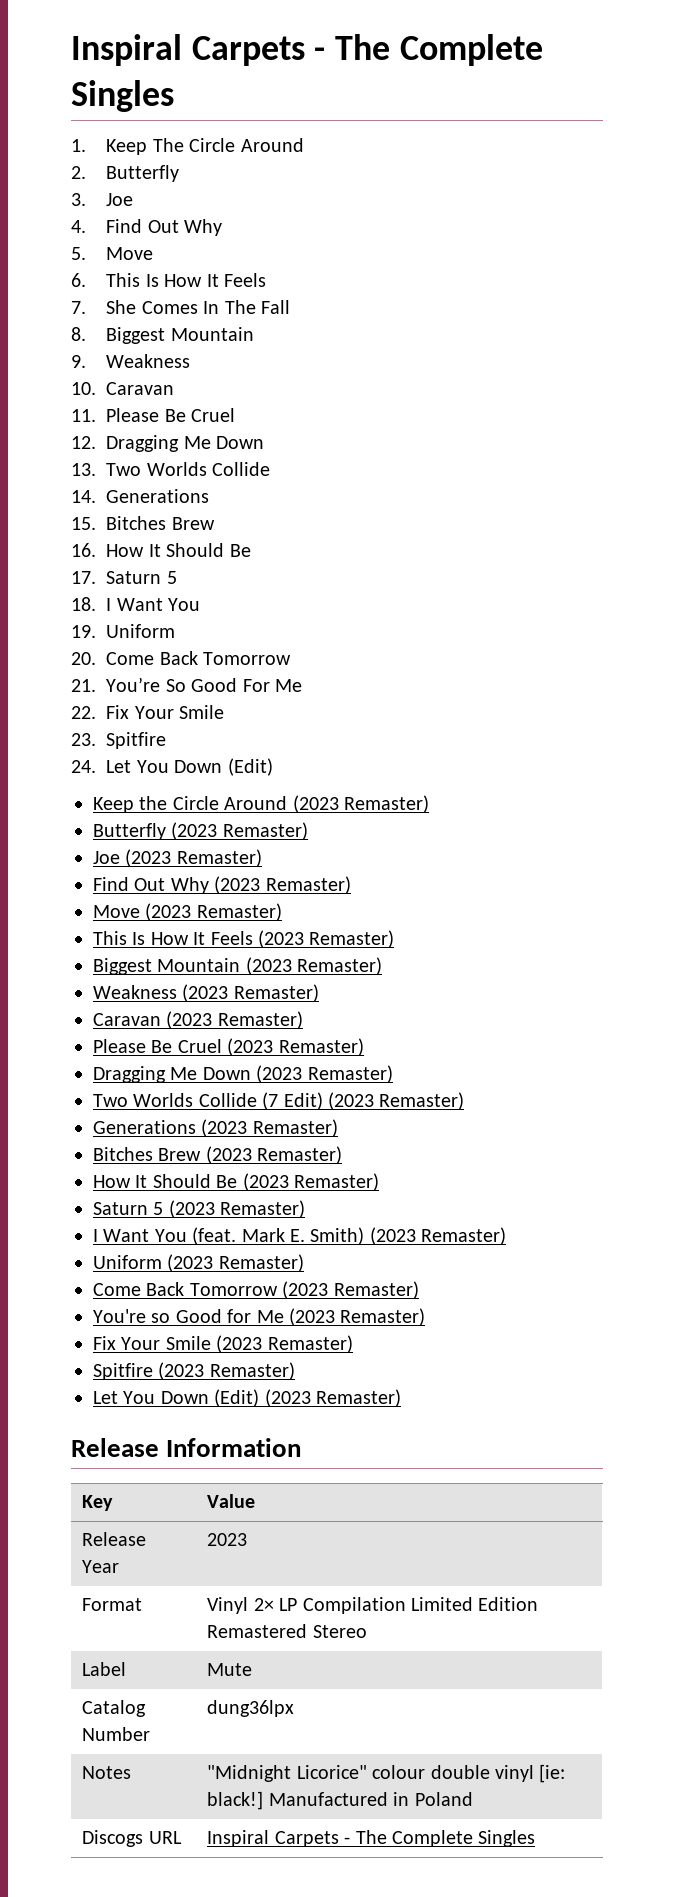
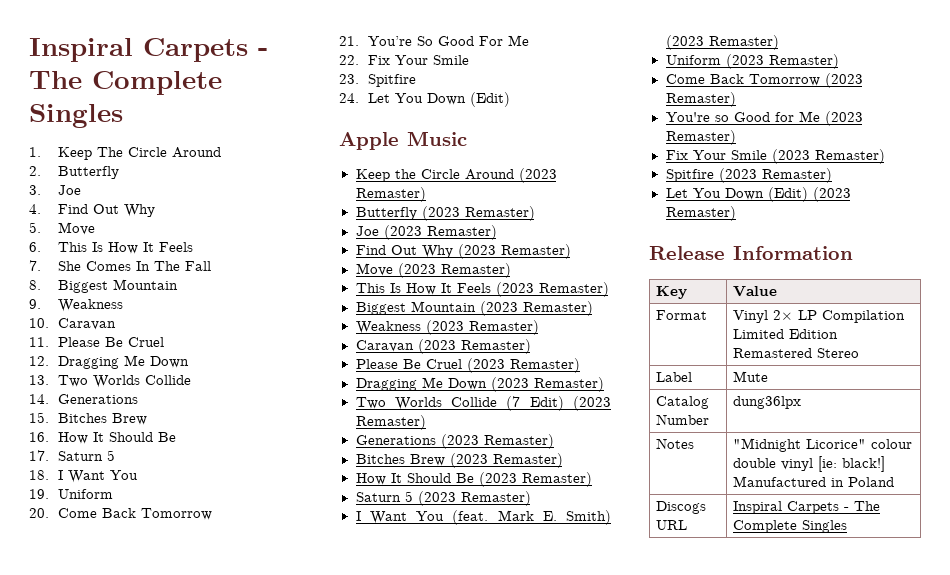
+ Apple Music
- Release Year | 2023

